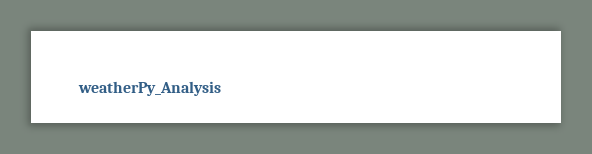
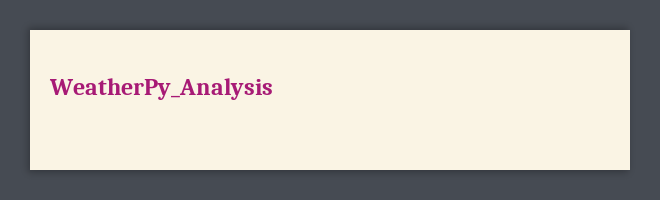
- weatherPy_Analysis
+ WeatherPy_Analysis

